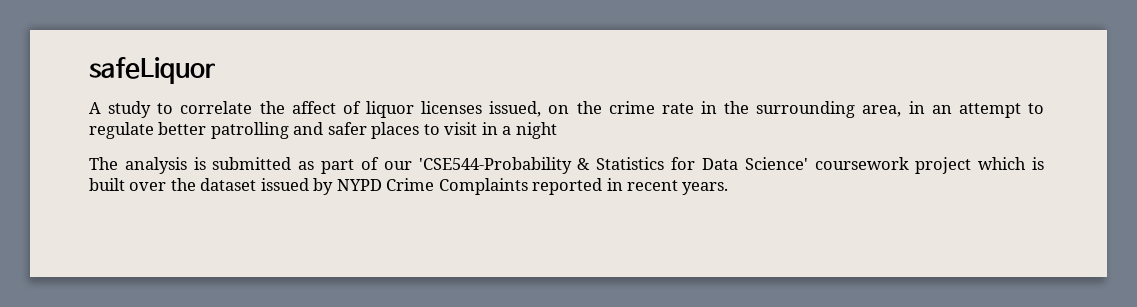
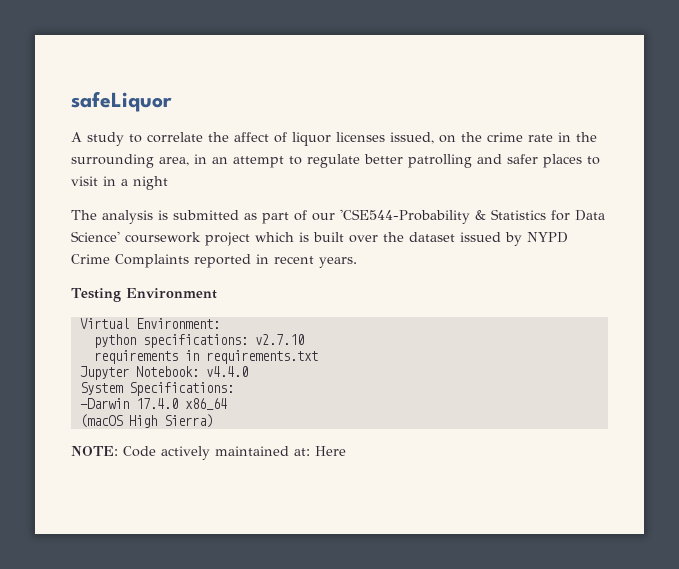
+ Testing Environment
+ Virtual Environment:
+ python specifications: v2.7.10
+ requirements in requirements.txt
+ Jupyter Notebook: v4.4.0
+ System Specifications:
+ -Darwin 17.4.0 x86_64
+ (macOS High Sierra)
+ NOTE: Code actively maintained at: Here

